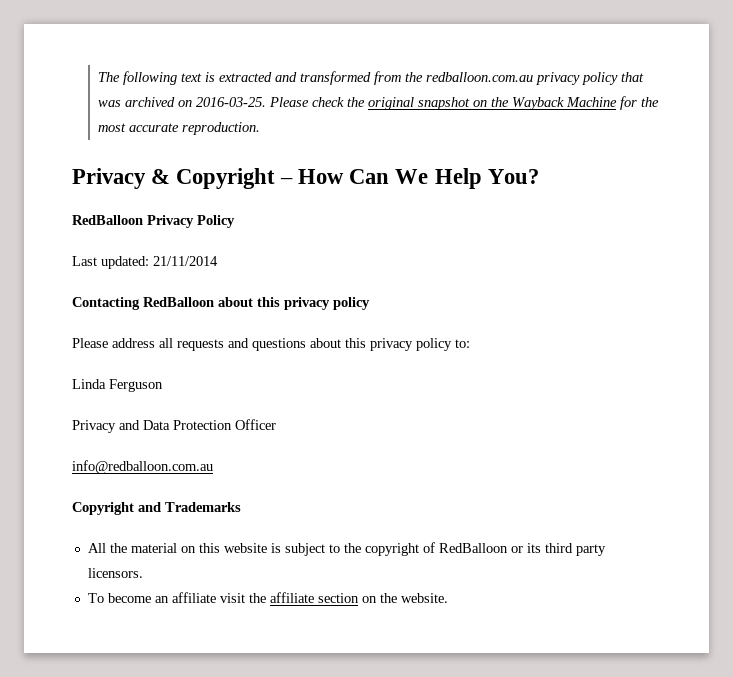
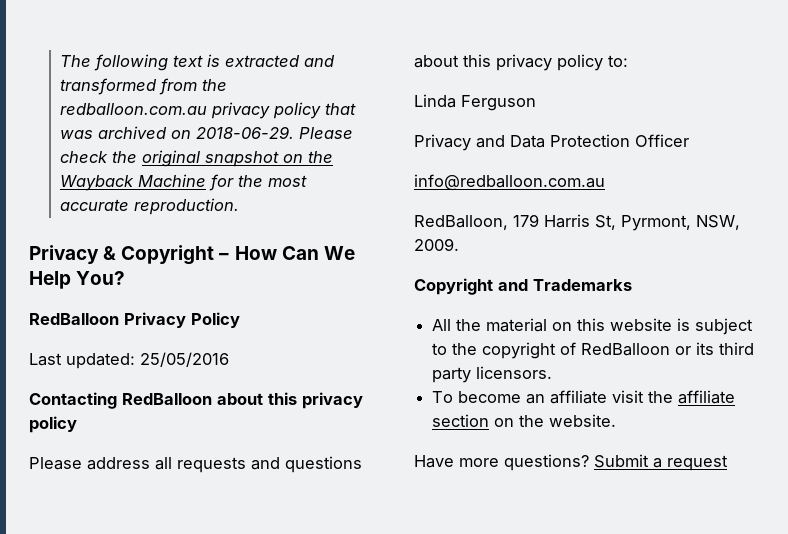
- The following text is extracted and transformed from the redballoon.com.au privacy policy that was archived on 2016-03-25.
+ The following text is extracted and transformed from the redballoon.com.au privacy policy that was archived on 2018-06-29.
- Last updated: 21/11/2014
+ Last updated: 25/05/2016
+ RedBalloon, 179 Harris St, Pyrmont, NSW, 2009.
+ Have more questions? Submit a request

